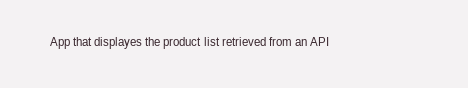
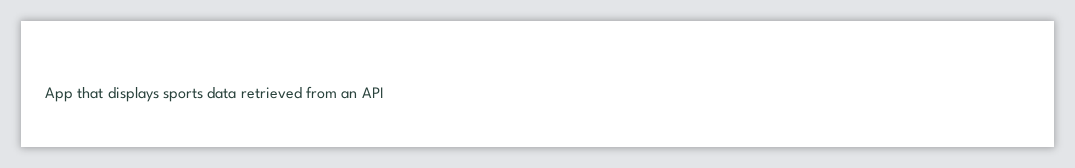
- App that displayes the product list retrieved from an API
+ App that displays sports data retrieved from an API

